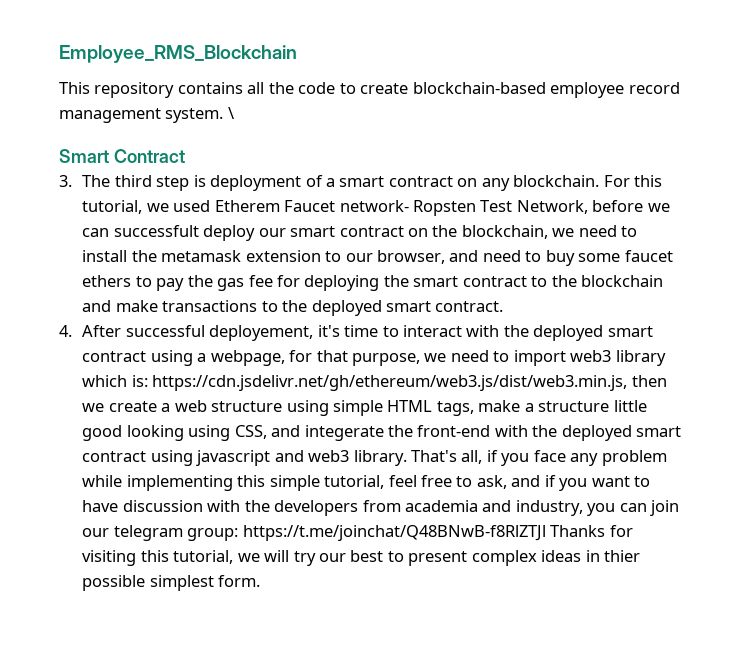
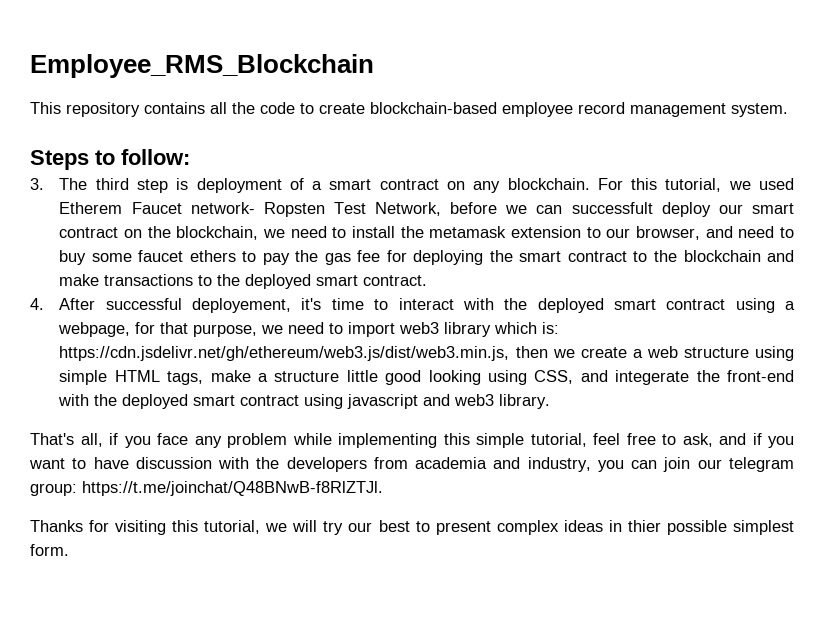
- This repository contains all the code to create blockchain-based employee record management system. \
- Smart Contract
+ This repository contains all the code to create blockchain-based employee record management system.
+ Steps to follow:
- https://cdn.jsdelivr.net/gh/ethereum/web3.js/dist/web3.min.js, then we create a web structure using simple HTML tags, make a structure little good looking using CSS, and integerate the front-end with the deployed smart contract using javascript and web3 library. That's all, if you face any problem while implementing this simple tutorial, feel free to ask, and if you want to have discussion with the developers from academia and industry, you can join our telegram group:
+ https://cdn.jsdelivr.net/gh/ethereum/web3.js/dist/web3.min.js, then we create a web structure using simple HTML tags, make a structure little good looking using CSS, and integerate the front-end with the deployed smart contract using javascript and web3 library.
+ That's all, if you face any problem while implementing this simple tutorial, feel free to ask, and if you want to have discussion with the developers from academia and industry, you can join our telegram group:
- https://t.me/joinchat/Q48BNwB-f8RlZTJl Thanks for visiting this tutorial, we will try our best to present complex ideas in thier possible simplest form.
+ https://t.me/joinchat/Q48BNwB-f8RlZTJl.
+ Thanks for visiting this tutorial, we will try our best to present complex ideas in thier possible simplest form.

